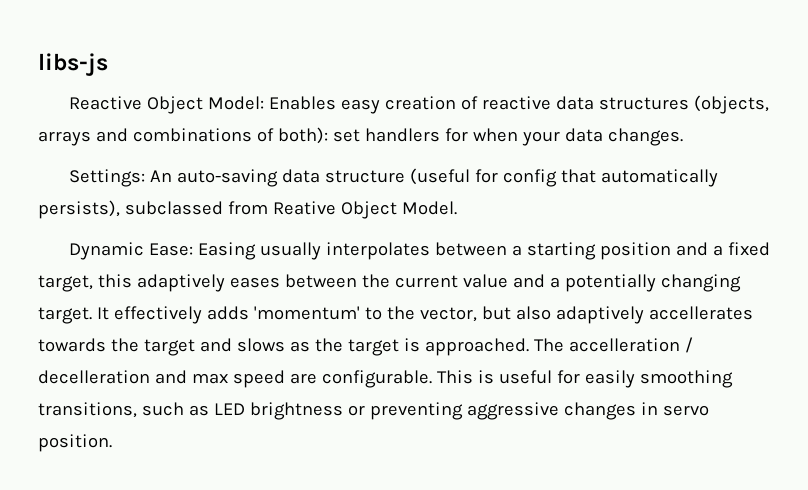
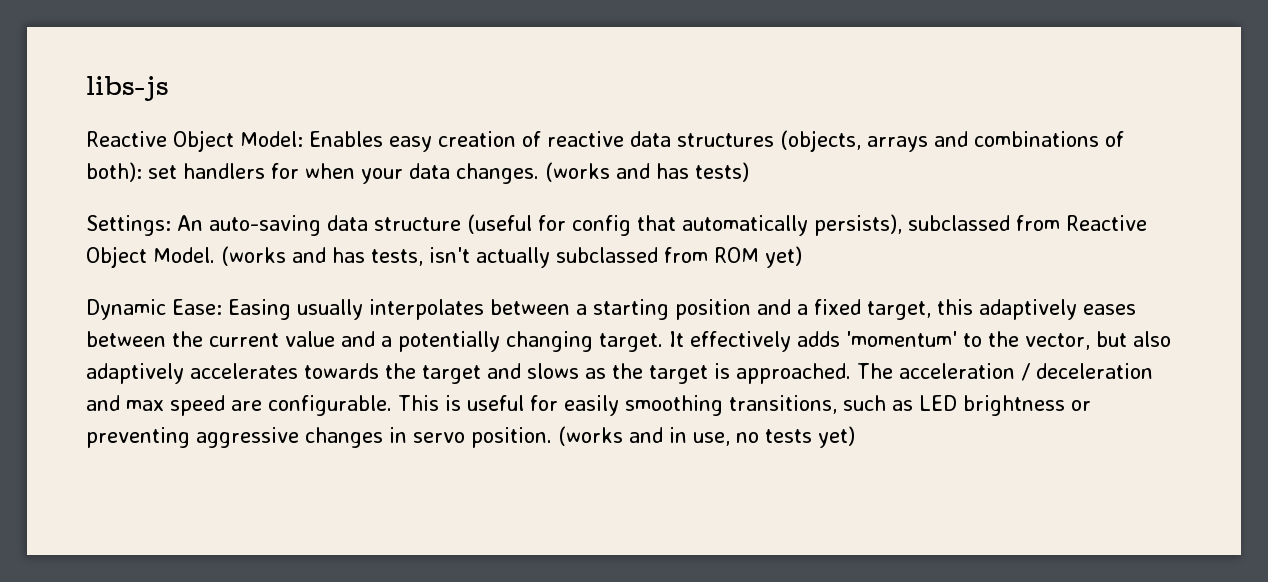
+ (works and has tests)
- Settings: An auto-saving data structure (useful for config that automatically persists), subclassed from Reative Object Model.
+ Settings: An auto-saving data structure (useful for config that automatically persists), subclassed from Reactive Object Model. (works and has tests, isn't actually subclassed from ROM yet)
- It effectively adds 'momentum' to the vector, but also adaptively accellerates towards the target and slows as the target is approached.
+ It effectively adds 'momentum' to the vector, but also adaptively accelerates towards the target and slows as the target is approached.
- The accelleration / decelleration and max speed are configurable.
+ The acceleration / deceleration and max speed are configurable.
+ (works and in use, no tests yet)

